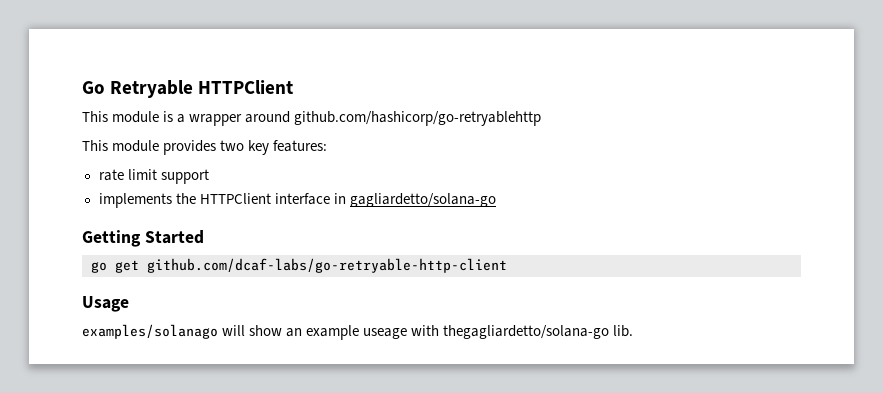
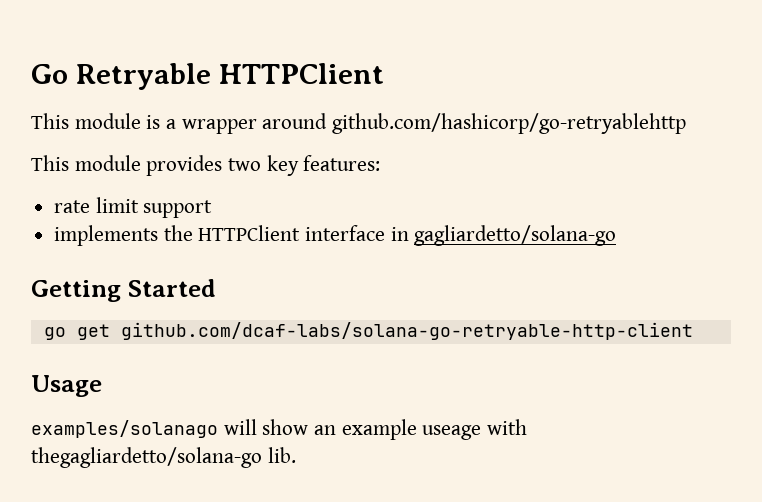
- go get github.com/dcaf-labs/go-retryable-http-client
+ go get github.com/dcaf-labs/solana-go-retryable-http-client

